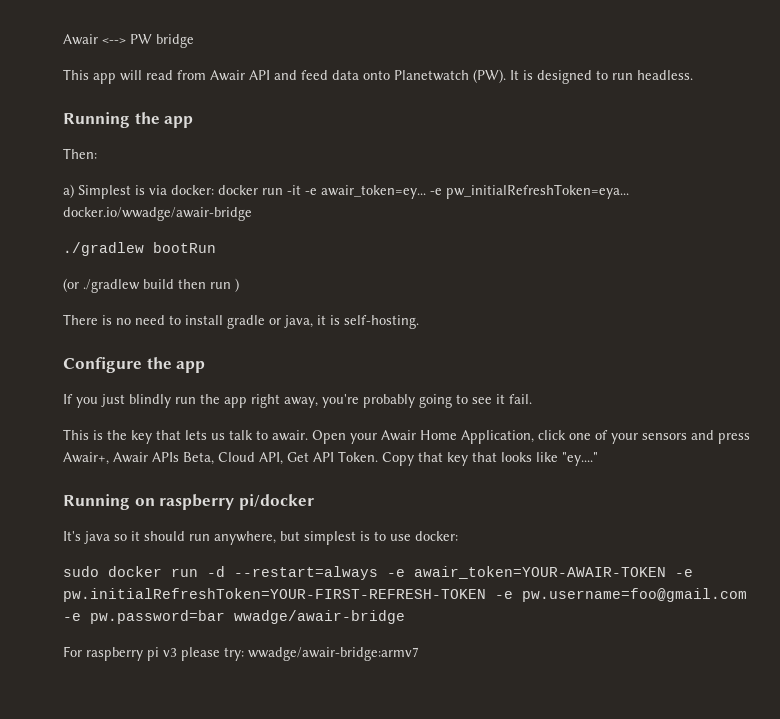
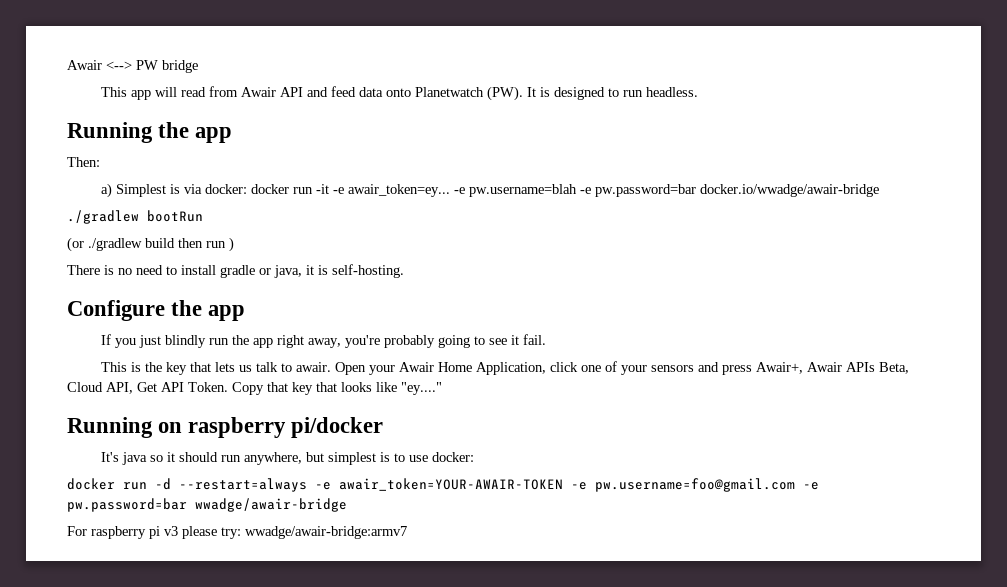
- -e pw_initialRefreshToken=eya... docker.io/wwadge/awair-bridge
+ -e pw.username=blah -e pw.password=bar docker.io/wwadge/awair-bridge
- sudo docker run -d --restart=always -e awair_token=YOUR-AWAIR-TOKEN -e pw.initialRefreshToken=YOUR-FIRST-REFRESH-TOKEN -e pw.username=foo@gmail.com -e pw.password=bar wwadge/awair-bridge
+ docker run -d --restart=always -e awair_token=YOUR-AWAIR-TOKEN -e pw.username=foo@gmail.com -e pw.password=bar wwadge/awair-bridge

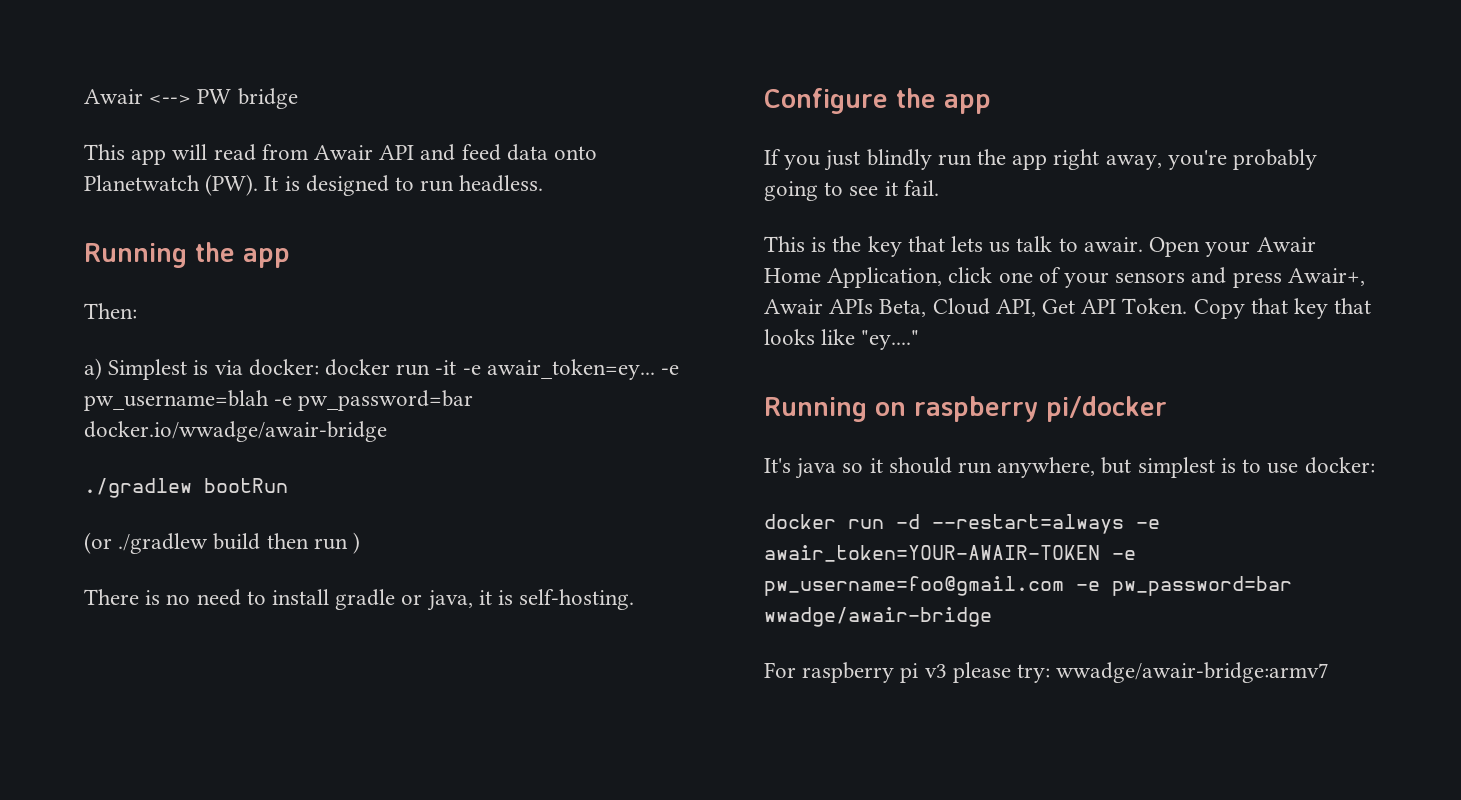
- -e pw.username=blah -e pw.password=bar docker.io/wwadge/awair-bridge
+ -e pw_username=blah -e pw_password=bar docker.io/wwadge/awair-bridge
- docker run -d --restart=always -e awair_token=YOUR-AWAIR-TOKEN -e pw.username=foo@gmail.com -e pw.password=bar wwadge/awair-bridge
+ docker run -d --restart=always -e awair_token=YOUR-AWAIR-TOKEN -e pw_username=foo@gmail.com -e pw_password=bar wwadge/awair-bridge

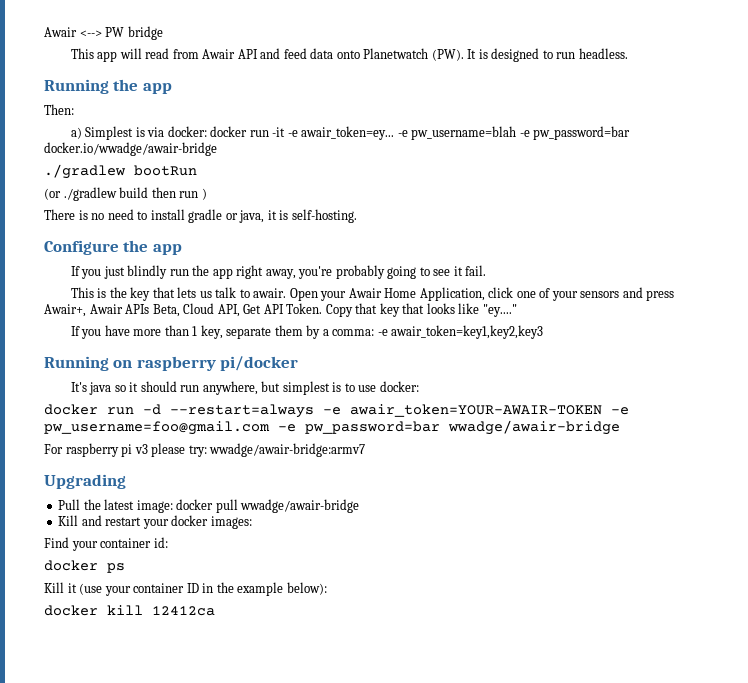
+ If you have more than 1 key, separate them by a comma: -e awair_token=key1,key2,key3
+ Upgrading
+ Pull the latest image: docker pull wwadge/awair-bridge
+ Kill and restart your docker images:
+ Find your container id:
+ docker ps
+ Kill it (use your container ID in the example below):
+ docker kill 12412ca

